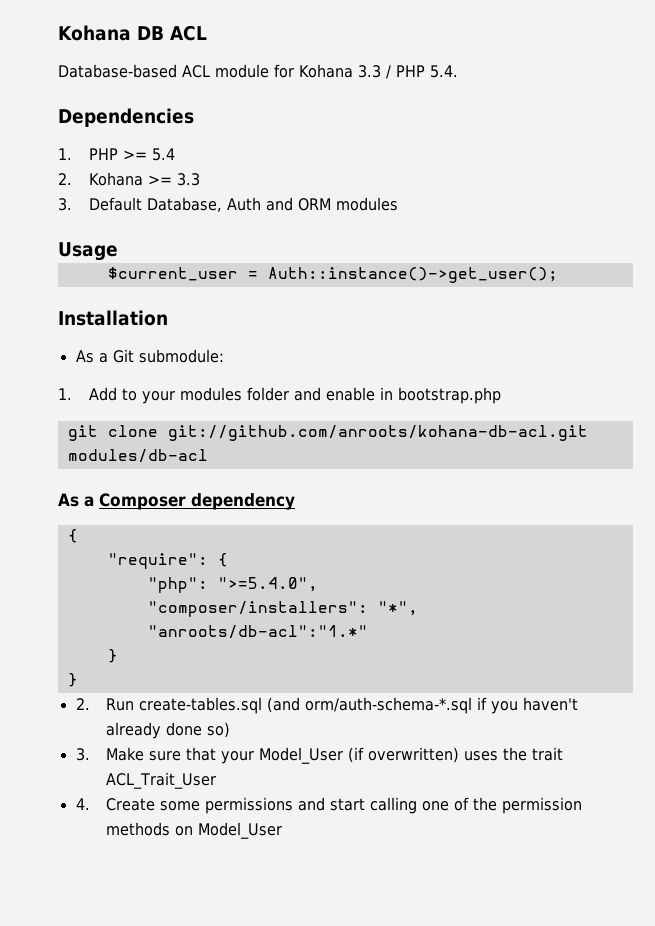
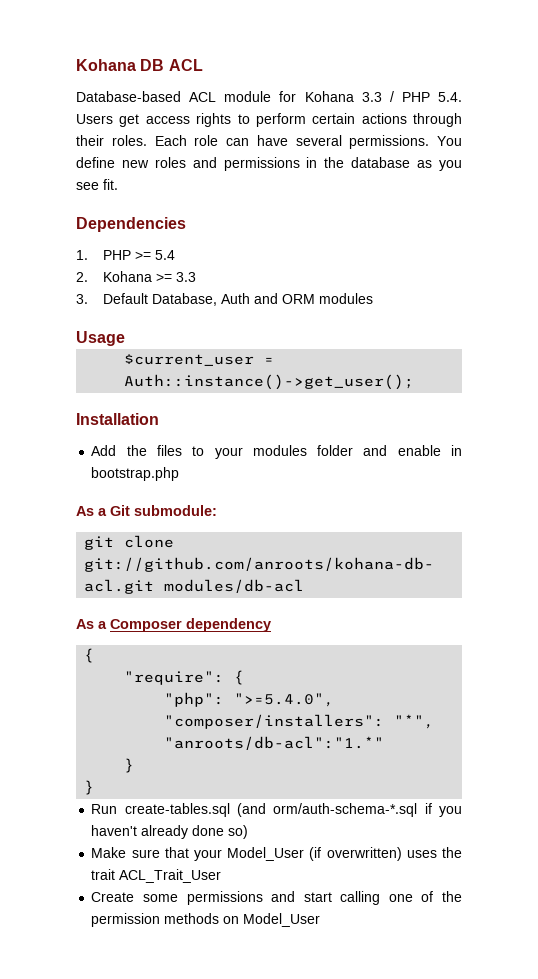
- Database-based ACL module for Kohana 3.3 / PHP 5.4.
+ Database-based ACL module for Kohana 3.3 / PHP 5.4. Users get access rights to perform certain actions through their roles. Each role can have several permissions. You define new roles and permissions in the database as you see fit.
- As a Git submodule:
- 1. Add to your modules folder and enable in bootstrap.php
+ Add the files to your modules folder and enable in bootstrap.php
+ As a Git submodule:
- 2. Run create-tables.sql (and orm/auth-schema-*.sql if you haven't already done so)
+ Run create-tables.sql (and orm/auth-schema-*.sql if you haven't already done so)
- 3. Make sure that your Model_User (if overwritten) uses the trait ACL_Trait_User
+ Make sure that your Model_User (if overwritten) uses the trait ACL_Trait_User
- 4. Create some permissions and start calling one of the permission methods on Model_User
+ Create some permissions and start calling one of the permission methods on Model_User

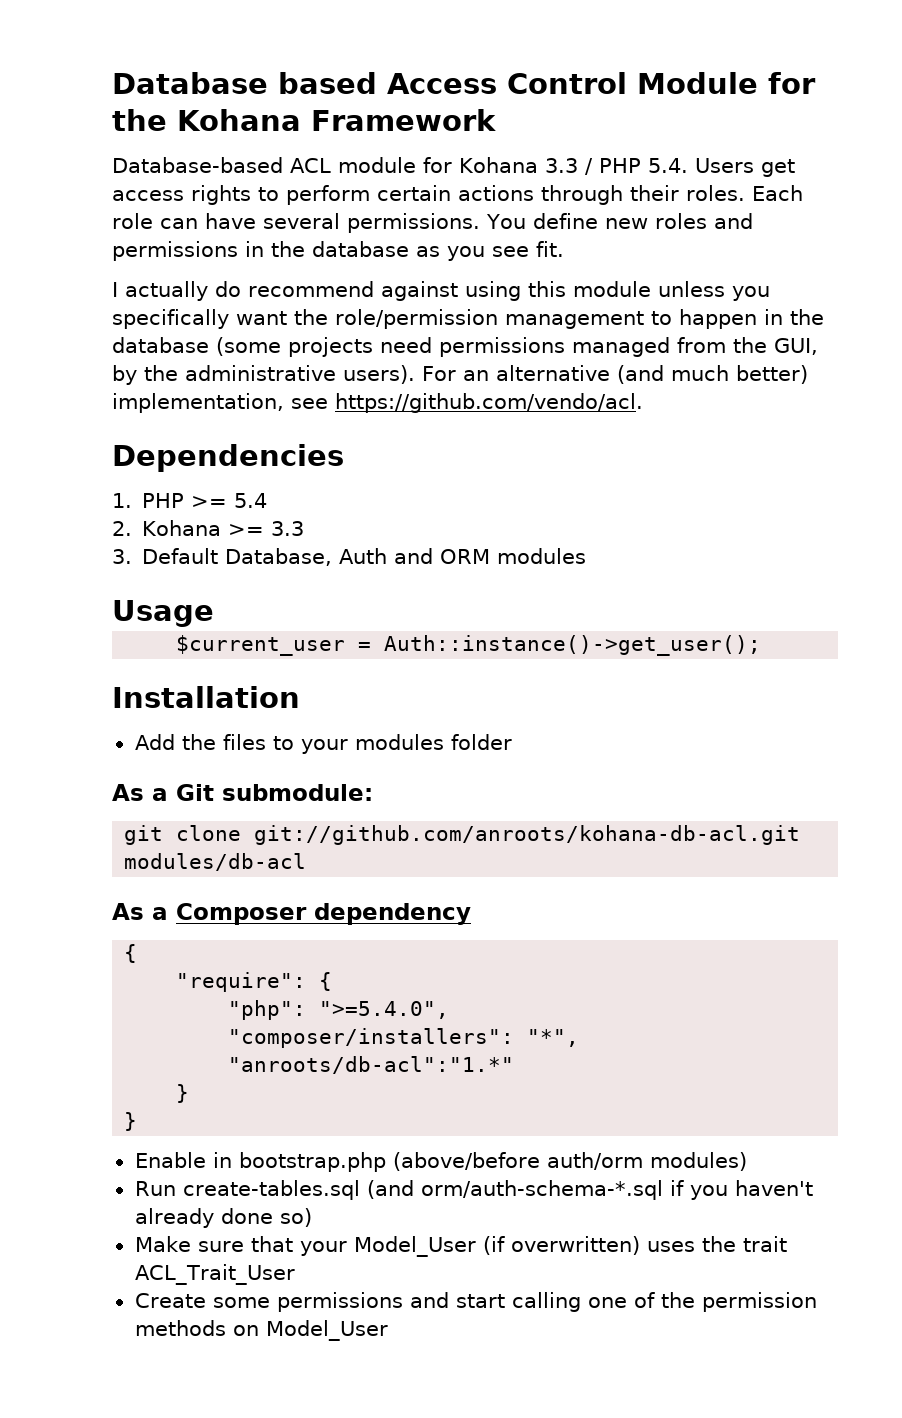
- Kohana DB ACL
+ Database based Access Control Module for the Kohana Framework
+ I actually do recommend against using this module unless you specifically want the role/permission management to happen in the database (some projects need permissions managed from the GUI, by the administrative users). For an alternative (and much better) implementation, see https://github.com/vendo/acl.
- Add the files to your modules folder and enable in bootstrap.php
+ Add the files to your modules folder
+ Enable in bootstrap.php (above/before auth/orm modules)

